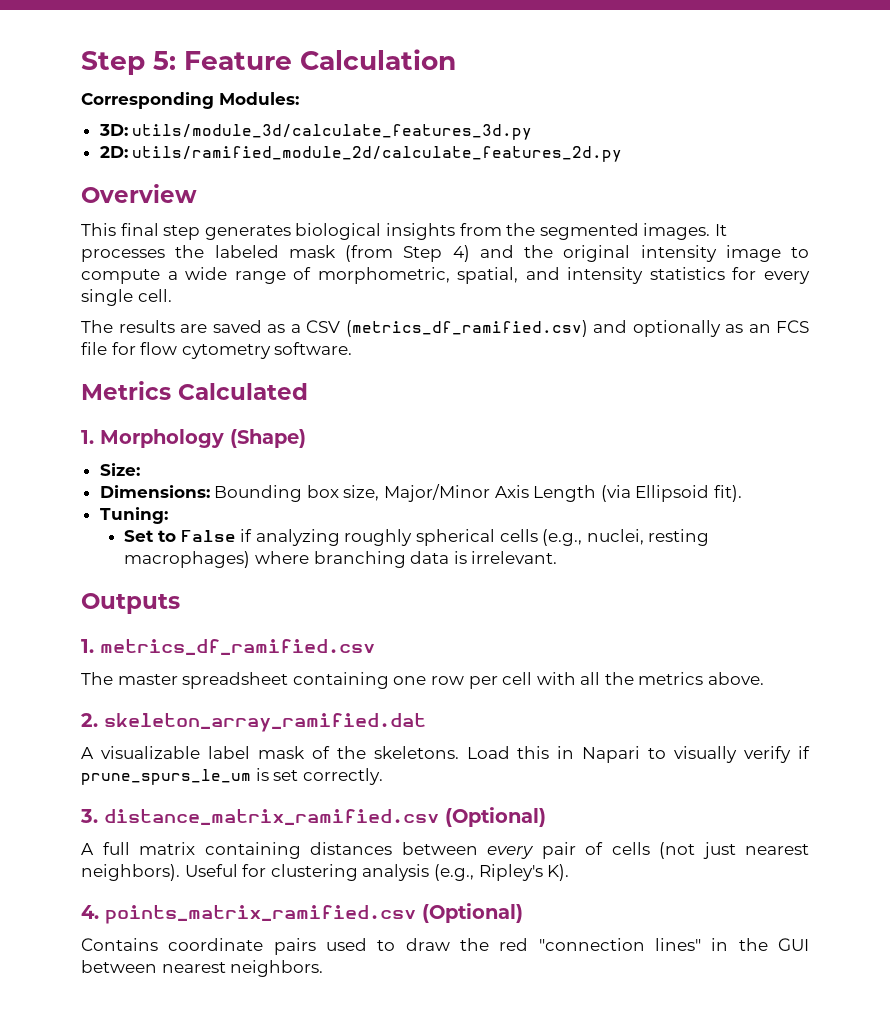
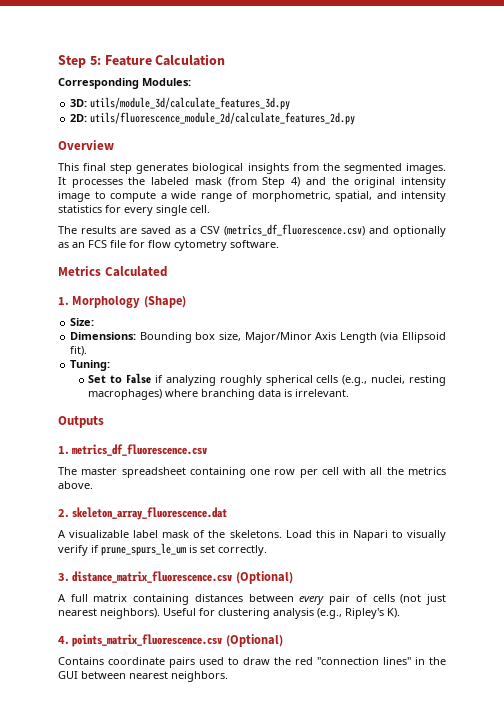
- 2D: utils/ramified_module_2d/calculate_features_2d.py
+ 2D: utils/fluorescence_module_2d/calculate_features_2d.py
- The results are saved as a CSV (metrics_df_ramified.csv) and optionally as an FCS file for flow cytometry software.
+ The results are saved as a CSV (metrics_df_fluorescence.csv) and optionally as an FCS file for flow cytometry software.
- 1. metrics_df_ramified.csv
+ 1. metrics_df_fluorescence.csv
- 2. skeleton_array_ramified.dat
+ 2. skeleton_array_fluorescence.dat
- 3. distance_matrix_ramified.csv (Optional)
+ 3. distance_matrix_fluorescence.csv (Optional)
- 4. points_matrix_ramified.csv (Optional)
+ 4. points_matrix_fluorescence.csv (Optional)

